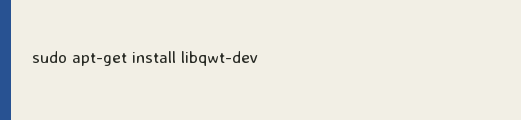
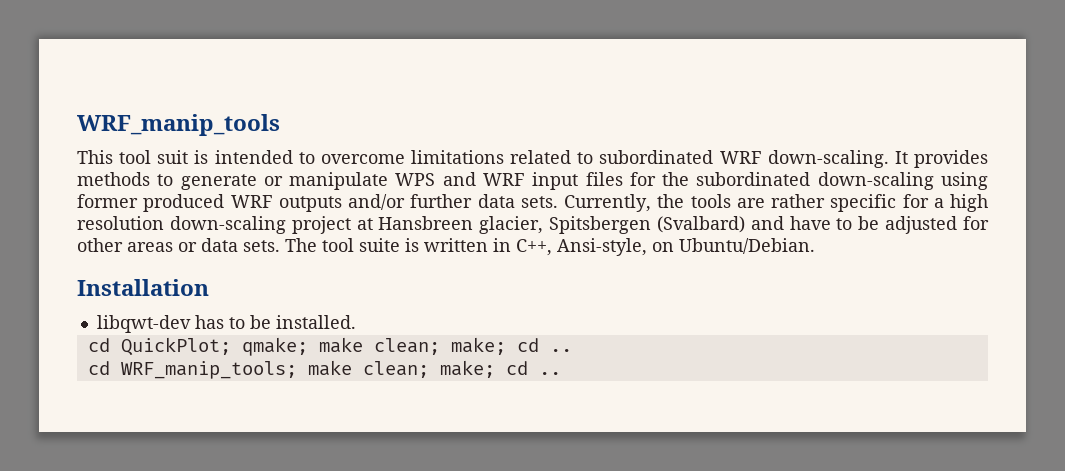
- sudo apt-get install libqwt-dev
+ WRF_manip_tools
+ This tool suit is intended to overcome limitations related to subordinated WRF down-scaling. It provides methods to generate or manipulate WPS and WRF input files for the subordinated down-scaling using former produced WRF outputs and/or further data sets. Currently, the tools are rather specific for a high resolution down-scaling project at Hansbreen glacier, Spitsbergen (Svalbard) and have to be adjusted for other areas or data sets. The tool suite is written in C++, Ansi-style, on Ubuntu/Debian.
+ Installation
+ libqwt-dev has to be installed.
+ cd QuickPlot; qmake; make clean; make; cd ..
+ cd WRF_manip_tools; make clean; make; cd ..

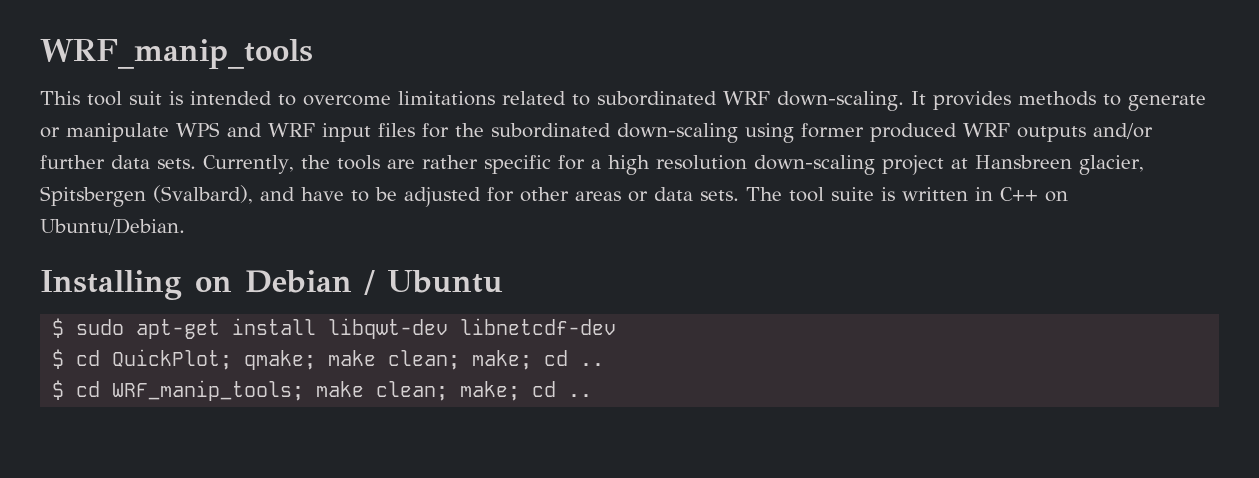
- Currently, the tools are rather specific for a high resolution down-scaling project at Hansbreen glacier, Spitsbergen (Svalbard) and have to be adjusted for other areas or data sets.
+ Currently, the tools are rather specific for a high resolution down-scaling project at Hansbreen glacier, Spitsbergen (Svalbard), and have to be adjusted for other areas or data sets.
- The tool suite is written in C++, Ansi-style, on Ubuntu/Debian.
+ The tool suite is written in C++ on Ubuntu/Debian.
- Installation
- libqwt-dev has to be installed.
- cd QuickPlot; qmake; make clean; make; cd ..
+ Installing on Debian / Ubuntu
+ $ sudo apt-get install libqwt-dev libnetcdf-dev
+ $ cd QuickPlot; qmake; make clean; make; cd ..
- cd WRF_manip_tools; make clean; make; cd ..
+ $ cd WRF_manip_tools; make clean; make; cd ..

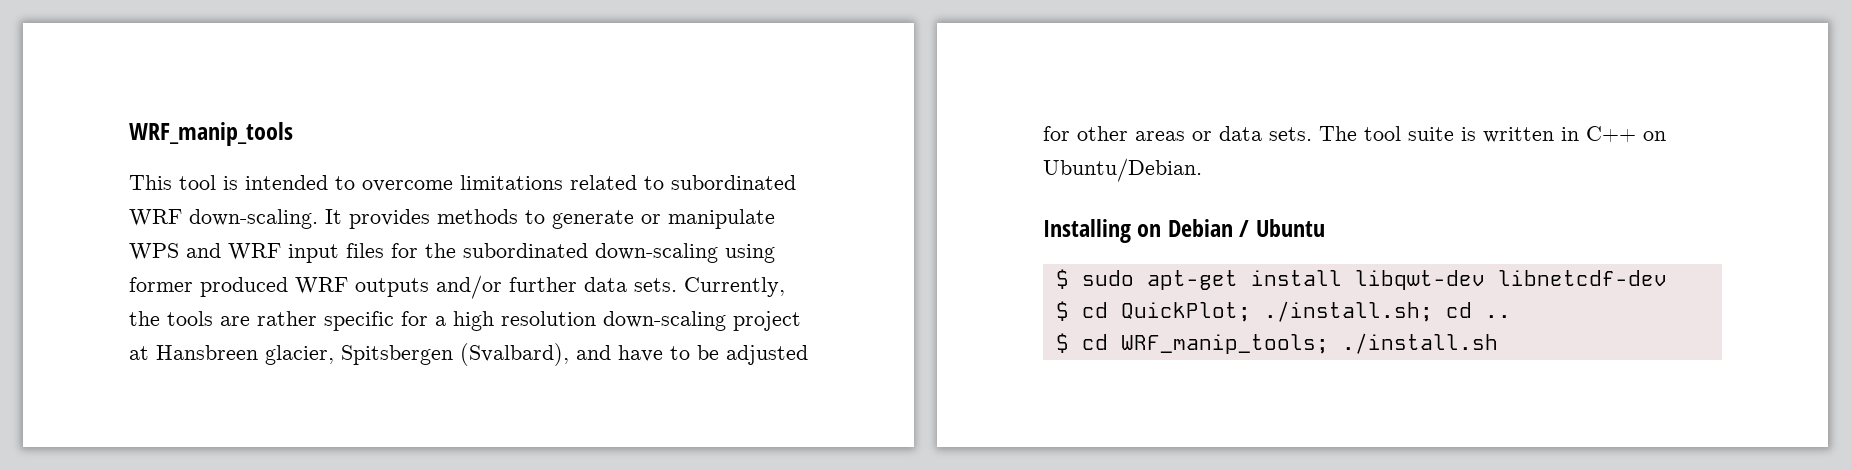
- This tool suit is intended to overcome limitations related to subordinated WRF down-scaling.
+ This tool is intended to overcome limitations related to subordinated WRF down-scaling.
- $ cd QuickPlot; qmake; make clean; make; cd ..
+ $ cd QuickPlot; ./install.sh; cd ..
- $ cd WRF_manip_tools; make clean; make; cd ..
+ $ cd WRF_manip_tools; ./install.sh

